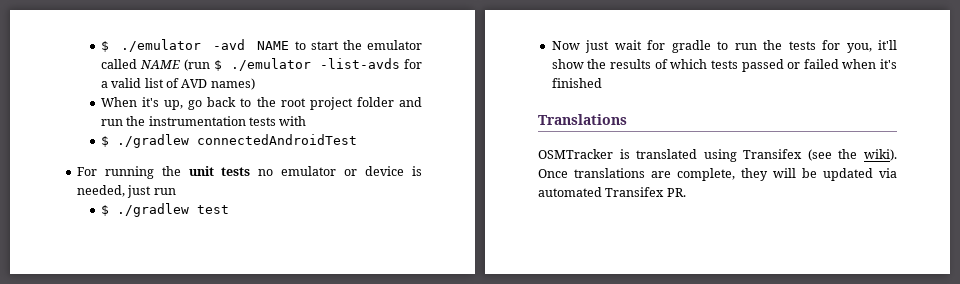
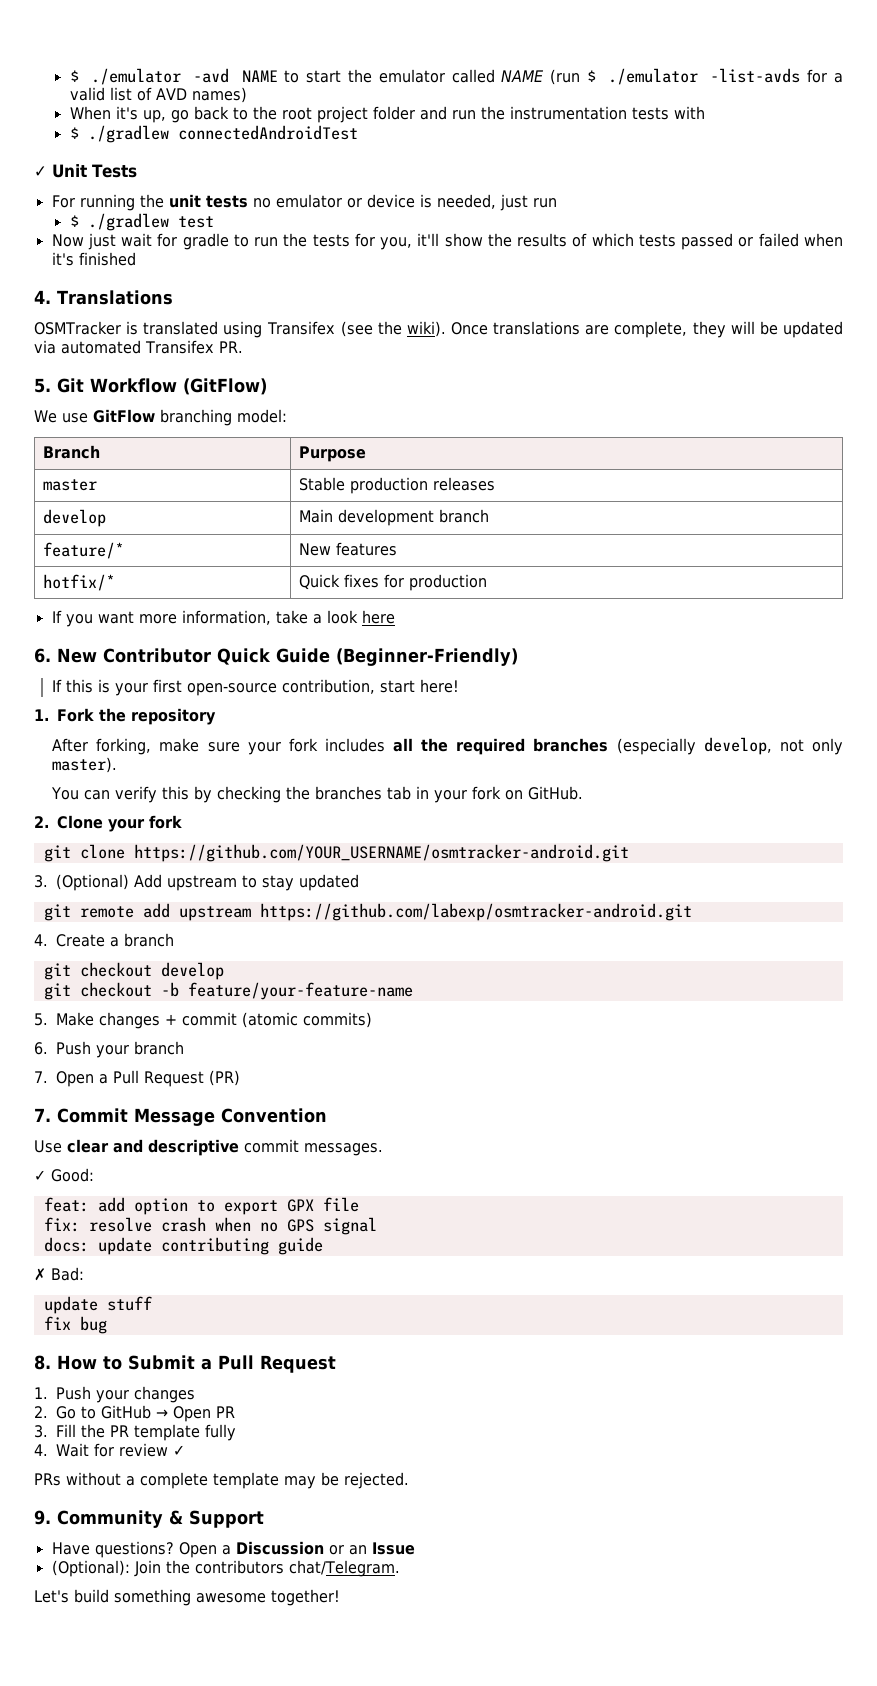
+ ✓ Unit Tests
- Translations
+ 4. Translations
+ 5. Git Workflow (GitFlow)
+ We use GitFlow branching model:
+ Branch | Purpose
+ master | Stable production releases
+ develop | Main development branch
+ feature/* | New features
+ hotfix/* | Quick fixes for production
+ If you want more information, take a look here
+ 6. New Contributor Quick Guide (Beginner-Friendly)
+ If this is your first open-source contribution, start here!
+ 1. Fork the repository
+ After forking, make sure your fork includes all the required branches (especially develop, not only master).
+ You can verify this by checking the branches tab in your fork on GitHub.
+ 2. Clone your fork
+ git clone https://github.com/YOUR_USERNAME/osmtracker-android.git
+ 3. (Optional) Add upstream to stay updated
+ git remote add upstream https://github.com/labexp/osmtracker-android.git
+ 4. Create a branch
+ git checkout develop
+ git checkout -b feature/your-feature-name
+ 5. Make changes + commit (atomic commits)
+ 6. Push your branch
+ 7. Open a Pull Request (PR)
+ 7. Commit Message Convention
+ Use clear and descriptive commit messages.
+ ✓ Good:
+ feat: add option to export GPX file
+ fix: resolve crash when no GPS signal
+ docs: update contributing guide
+ ✗ Bad:
+ update stuff
+ fix bug
+ 8. How to Submit a Pull Request
+ 1. Push your changes
+ 2. Go to GitHub → Open PR
+ 3. Fill the PR template fully
+ 4. Wait for review ✓
+ PRs without a complete template may be rejected.
+ 9. Community & Support
+ Have questions? Open a Discussion or an Issue
+ (Optional): Join the contributors chat/Telegram.
+ Let's build something awesome together!

